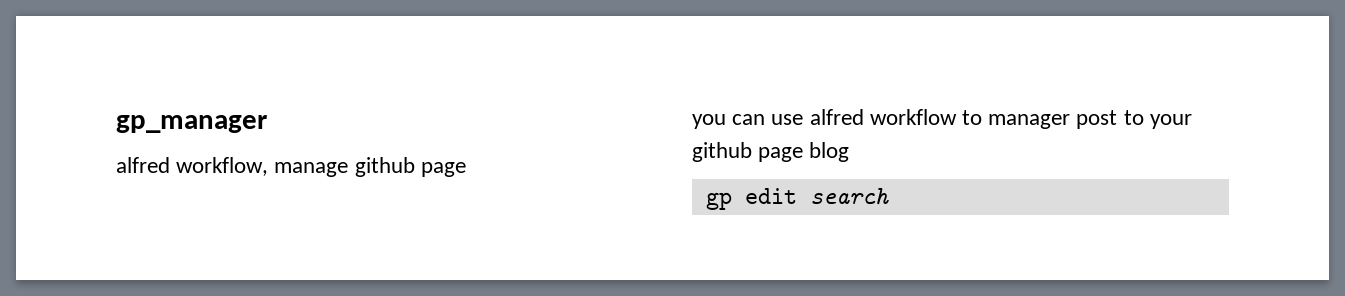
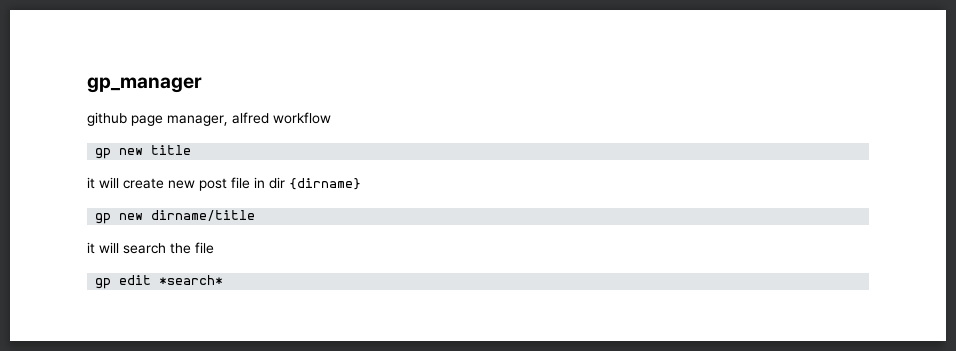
- alfred workflow, manage github page
- you can use alfred workflow to manager post to your github page blog
+ github page manager, alfred workflow
+ gp new title
+ it will create new post file in dir {dirname}
+ gp new dirname/title
+ it will search the file
- gp edit search
+ gp edit *search*

